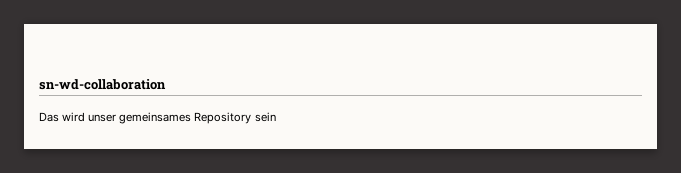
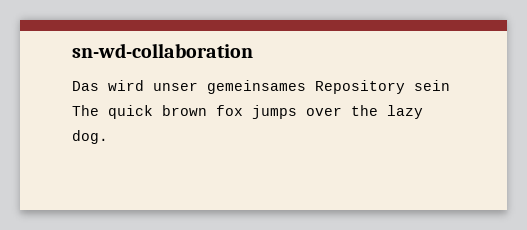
- Das wird unser gemeinsames Repository sein
+ Das wird unser gemeinsames Repository sein The quick brown fox jumps over the lazy dog.

